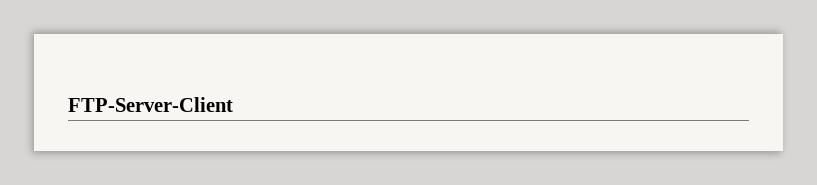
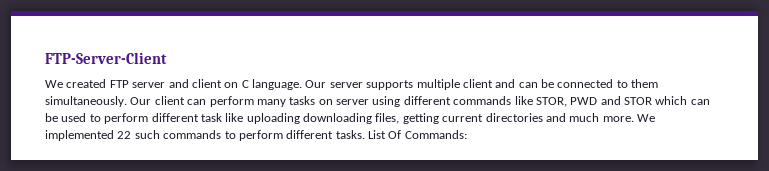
+ We created FTP server and client on C language. Our server supports multiple client and can be connected to them simultaneously. Our client can perform many tasks on server using different commands like STOR, PWD and STOR which can be used to perform different task like uploading downloading files, getting current directories and much more. We implemented 22 such commands to perform different tasks. List Of Commands:

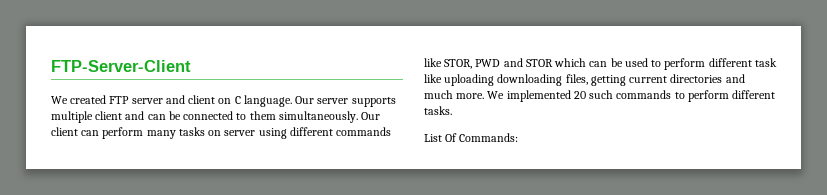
- We implemented 22 such commands to perform different tasks. List Of Commands:
+ We implemented 20 such commands to perform different tasks.
+ List Of Commands:

